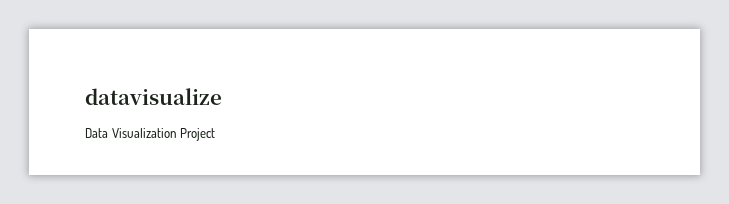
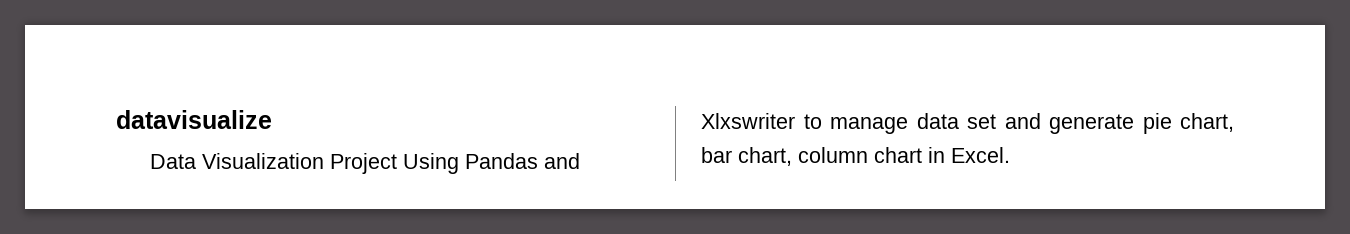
- Data Visualization Project
+ Data Visualization Project Using Pandas and Xlxswriter to manage data set and generate pie chart, bar chart, column chart in Excel.

